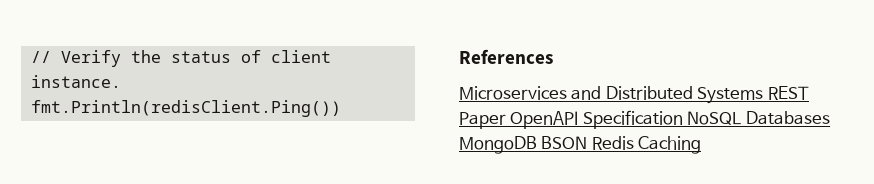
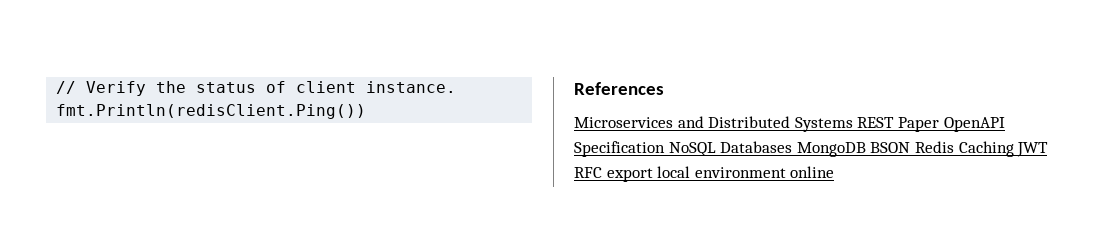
- Microservices and Distributed Systems REST Paper OpenAPI Specification NoSQL Databases MongoDB BSON Redis Caching
+ Microservices and Distributed Systems REST Paper OpenAPI Specification NoSQL Databases MongoDB BSON Redis Caching JWT RFC export local environment online

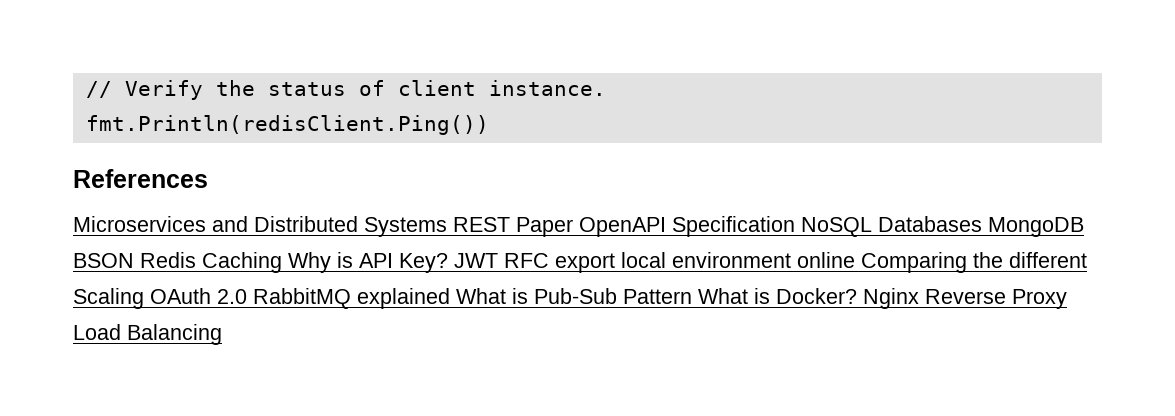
- Microservices and Distributed Systems REST Paper OpenAPI Specification NoSQL Databases MongoDB BSON Redis Caching JWT RFC export local environment online
+ Microservices and Distributed Systems REST Paper OpenAPI Specification NoSQL Databases MongoDB BSON Redis Caching Why is API Key? JWT RFC export local environment online Comparing the different Scaling OAuth 2.0 RabbitMQ explained What is Pub-Sub Pattern What is Docker? Nginx Reverse Proxy Load Balancing

